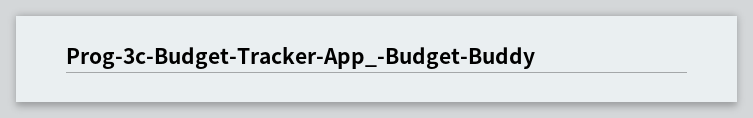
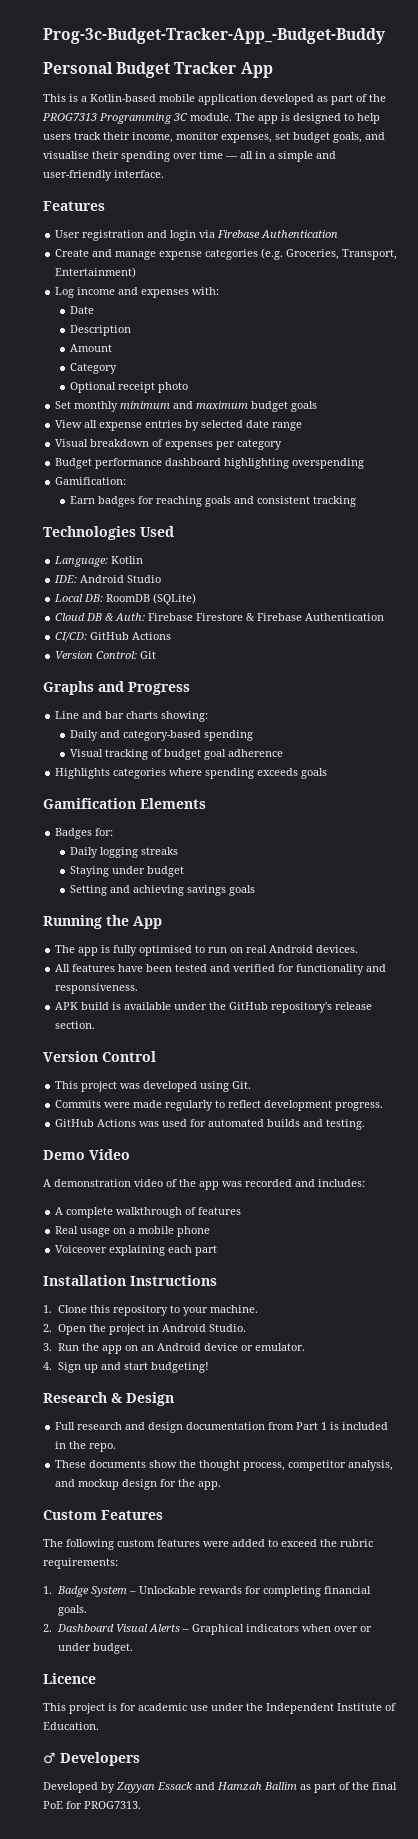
+ Personal Budget Tracker App
+ This is a Kotlin-based mobile application developed as part of the PROG7313 Programming 3C module. The app is designed to help users track their income, monitor expenses, set budget goals, and visualise their spending over time — all in a simple and user-friendly interface.
+ Features
+ User registration and login via Firebase Authentication
+ Create and manage expense categories (e.g. Groceries, Transport, Entertainment)
+ Log income and expenses with:
+ Date
+ Description
+ Amount
+ Category
+ Optional receipt photo
+ Set monthly minimum and maximum budget goals
+ View all expense entries by selected date range
+ Visual breakdown of expenses per category
+ Budget performance dashboard highlighting overspending
+ Gamification:
+ Earn badges for reaching goals and consistent tracking
+ Technologies Used
+ Language: Kotlin
+ IDE: Android Studio
+ Local DB: RoomDB (SQLite)
+ Cloud DB & Auth: Firebase Firestore & Firebase Authentication
+ CI/CD: GitHub Actions
+ Version Control: Git
+ Graphs and Progress
+ Line and bar charts showing:
+ Daily and category-based spending
+ Visual tracking of budget goal adherence
+ Highlights categories where spending exceeds goals
+ Gamification Elements
+ Badges for:
+ Daily logging streaks
+ Staying under budget
+ Setting and achieving savings goals
+ Running the App
+ The app is fully optimised to run on real Android devices.
+ All features have been tested and verified for functionality and responsiveness.
+ APK build is available under the GitHub repository's release section.
+ Version Control
+ This project was developed using Git.
+ Commits were made regularly to reflect development progress.
+ GitHub Actions was used for automated builds and testing.
+ Demo Video
+ A demonstration video of the app was recorded and includes:
+ A complete walkthrough of features
+ Real usage on a mobile phone
+ Voiceover explaining each part
+ Installation Instructions
+ 1. Clone this repository to your machine.
+ 2. Open the project in Android Studio.
+ 3. Run the app on an Android device or emulator.
+ 4. Sign up and start budgeting!
+ Research & Design
+ Full research and design documentation from Part 1 is included in the repo.
+ These documents show the thought process, competitor analysis, and mockup design for the app.
+ Custom Features
+ The following custom features were added to exceed the rubric requirements:
+ 1. Badge System – Unlockable rewards for completing financial goals.
+ 2. Dashboard Visual Alerts – Graphical indicators when over or under budget.
+ Licence
+ This project is for academic use under the Independent Institute of Education.
+ ♂ Developers
+ Developed by Zayyan Essack and Hamzah Ballim as part of the final PoE for PROG7313.

